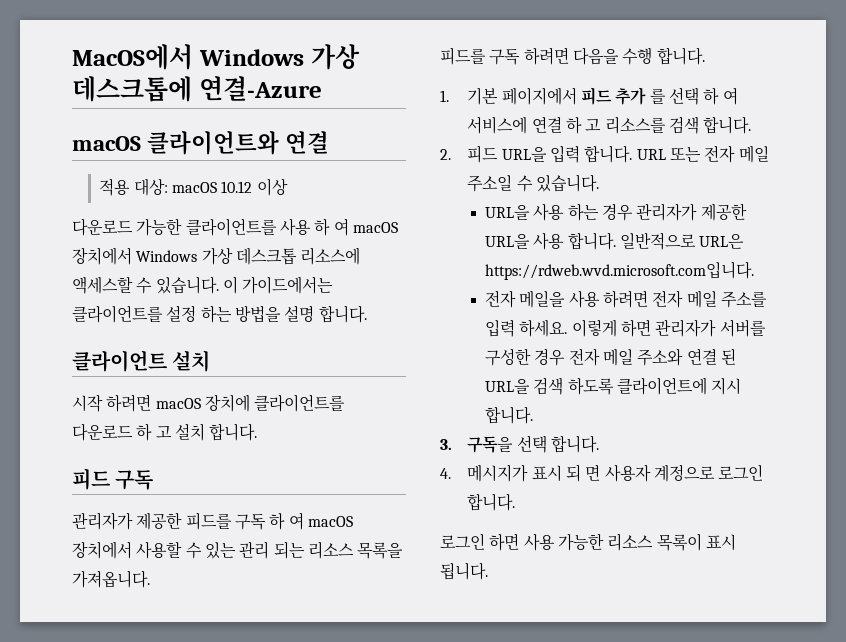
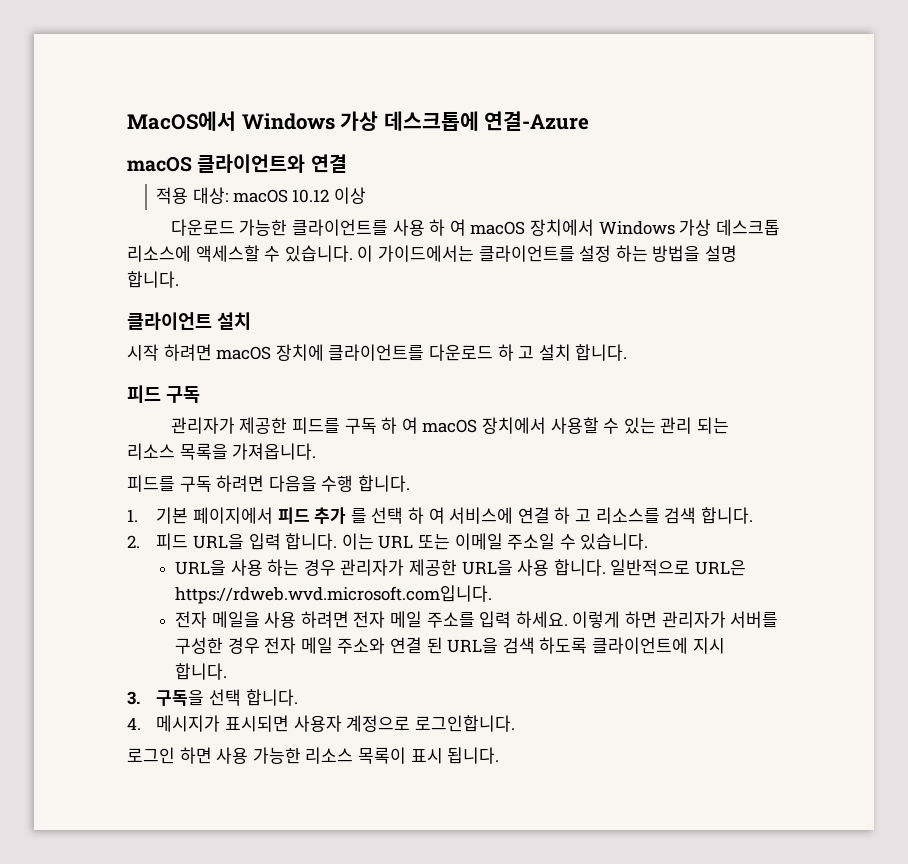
- URL 또는 전자 메일 주소일 수 있습니다.
+ 이는 URL 또는 이메일 주소일 수 있습니다.
- 4. 메시지가 표시 되 면 사용자 계정으로 로그인 합니다.
+ 4. 메시지가 표시되면 사용자 계정으로 로그인합니다.

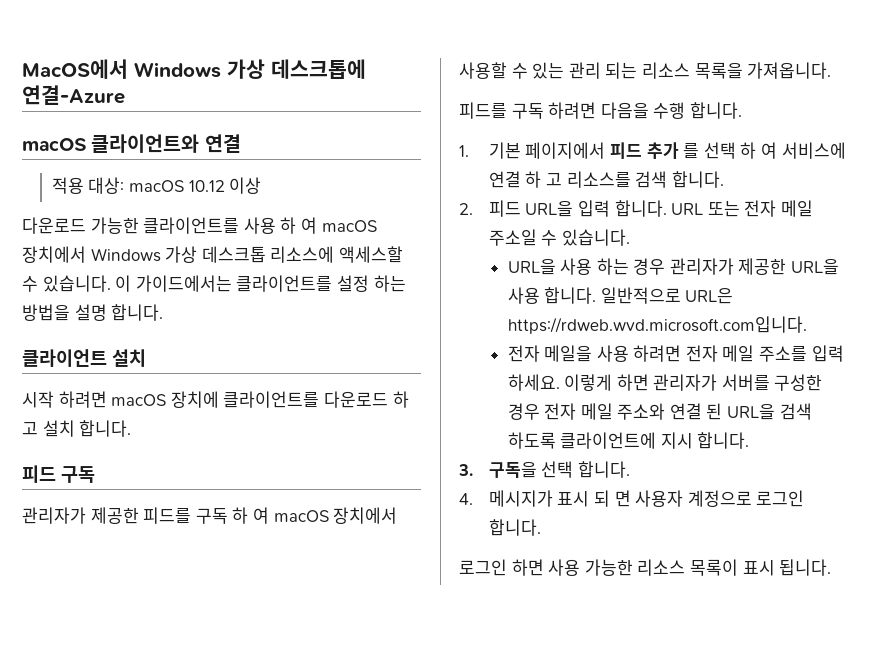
- 이는 URL 또는 이메일 주소일 수 있습니다.
+ URL 또는 전자 메일 주소일 수 있습니다.
- 4. 메시지가 표시되면 사용자 계정으로 로그인합니다.
+ 4. 메시지가 표시 되 면 사용자 계정으로 로그인 합니다.

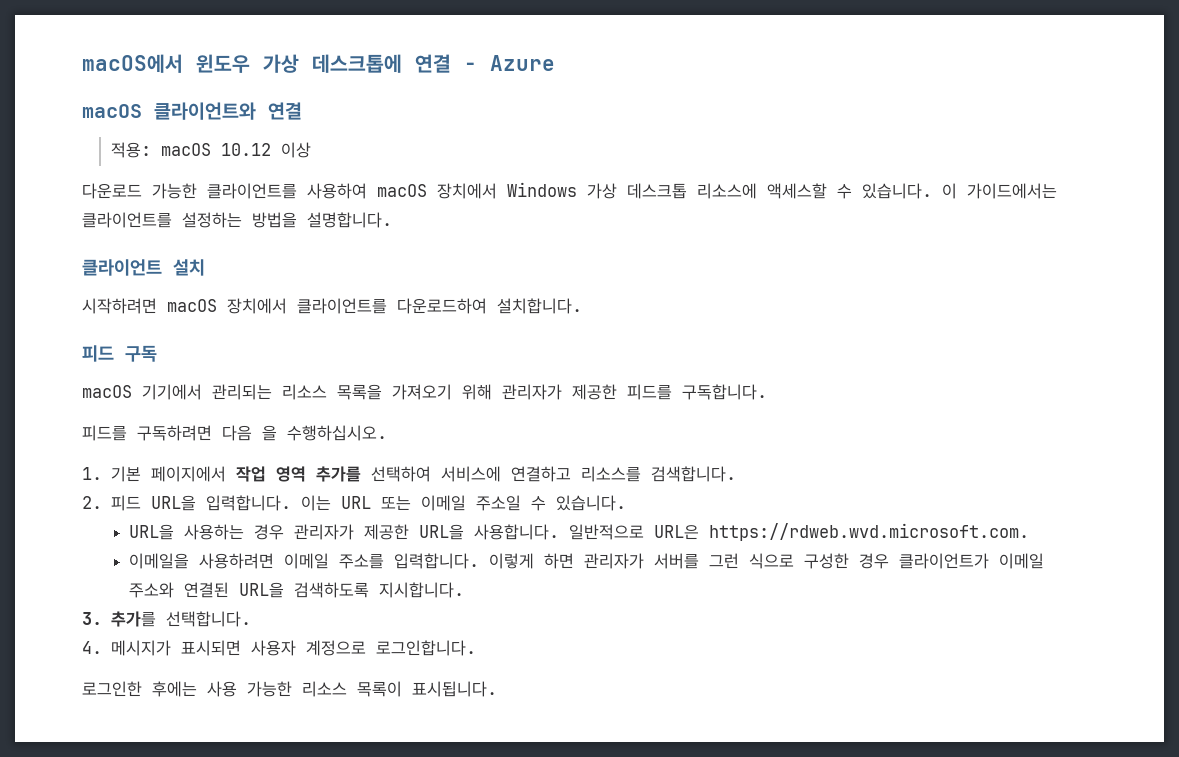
- MacOS에서 Windows 가상 데스크톱에 연결-Azure
+ macOS에서 윈도우 가상 데스크톱에 연결 - Azure
- 적용 대상: macOS 10.12 이상
+ 적용: macOS 10.12 이상
- 다운로드 가능한 클라이언트를 사용 하 여 macOS 장치에서 Windows 가상 데스크톱 리소스에 액세스할 수 있습니다.
+ 다운로드 가능한 클라이언트를 사용하여 macOS 장치에서 Windows 가상 데스크톱 리소스에 액세스할 수 있습니다.
- 이 가이드에서는 클라이언트를 설정 하는 방법을 설명 합니다.
+ 이 가이드에서는 클라이언트를 설정하는 방법을 설명합니다.
  클라이언트 설치
- 시작 하려면 macOS 장치에 클라이언트를 다운로드 하 고 설치 합니다.
+ 시작하려면 macOS 장치에서 클라이언트를 다운로드하여 설치합니다.
  피드 구독
- 관리자가 제공한 피드를 구독 하 여 macOS 장치에서 사용할 수 있는 관리 되는 리소스 목록을 가져옵니다.
- 피드를 구독 하려면 다음을 수행 합니다.
- 1. 기본 페이지에서 피드 추가 를 선택 하 여 서비스에 연결 하 고 리소스를 검색 합니다.
- 2. 피드 URL을 입력 합니다. URL 또는 전자 메일 주소일 수 있습니다.
+ macOS 기기에서 관리되는 리소스 목록을 가져오기 위해 관리자가 제공한 피드를 구독합니다.
+ 피드를 구독하려면 다음 을 수행하십시오.
+ 1. 기본 페이지에서 작업 영역 추가를 선택하여 서비스에 연결하고 리소스를 검색합니다.
+ 2. 피드 URL을 입력합니다. 이는 URL 또는 이메일 주소일 수 있습니다.
- URL을 사용 하는 경우 관리자가 제공한 URL을 사용 합니다. 일반적으로 URL은 https://rdweb.wvd.microsoft.com입니다.
- 전자 메일을 사용 하려면 전자 메일 주소를 입력 하세요. 이렇게 하면 관리자가 서버를 구성한 경우 전자 메일 주소와 연결 된 URL을 검색 하도록 클라이언트에 지시 합니다.
- 3. 구독을 선택 합니다.
- 4. 메시지가 표시 되 면 사용자 계정으로 로그인 합니다.
- 로그인 하면 사용 가능한 리소스 목록이 표시 됩니다.
+ URL을 사용하는 경우 관리자가 제공한 URL을 사용합니다. 일반적으로 URL은 https://rdweb.wvd.microsoft.com.
+ 이메일을 사용하려면 이메일 주소를 입력합니다. 이렇게 하면 관리자가 서버를 그런 식으로 구성한 경우 클라이언트가 이메일 주소와 연결된 URL을 검색하도록 지시합니다.
+ 3. 추가를 선택합니다.
+ 4. 메시지가 표시되면 사용자 계정으로 로그인합니다.
+ 로그인한 후에는 사용 가능한 리소스 목록이 표시됩니다.

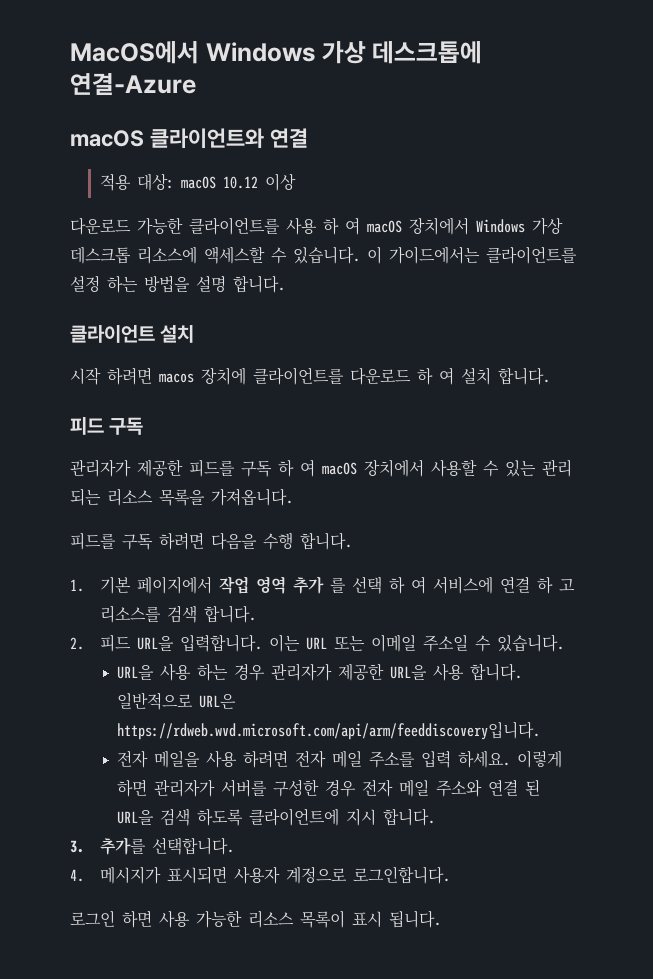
- macOS에서 윈도우 가상 데스크톱에 연결 - Azure
+ MacOS에서 Windows 가상 데스크톱에 연결-Azure
- 적용: macOS 10.12 이상
+ 적용 대상: macOS 10.12 이상
- 다운로드 가능한 클라이언트를 사용하여 macOS 장치에서 Windows 가상 데스크톱 리소스에 액세스할 수 있습니다.
+ 다운로드 가능한 클라이언트를 사용 하 여 macOS 장치에서 Windows 가상 데스크톱 리소스에 액세스할 수 있습니다.
- 이 가이드에서는 클라이언트를 설정하는 방법을 설명합니다.
+ 이 가이드에서는 클라이언트를 설정 하는 방법을 설명 합니다.
  클라이언트 설치
- 시작하려면 macOS 장치에서 클라이언트를 다운로드하여 설치합니다.
+ 시작 하려면 macos 장치에 클라이언트를 다운로드 하 여 설치 합니다.
  피드 구독
- macOS 기기에서 관리되는 리소스 목록을 가져오기 위해 관리자가 제공한 피드를 구독합니다.
- 피드를 구독하려면 다음 을 수행하십시오.
+ 관리자가 제공한 피드를 구독 하 여 macOS 장치에서 사용할 수 있는 관리 되는 리소스 목록을 가져옵니다.
+ 피드를 구독 하려면 다음을 수행 합니다.
- 1. 기본 페이지에서 작업 영역 추가를 선택하여 서비스에 연결하고 리소스를 검색합니다.
+ 1. 기본 페이지에서 작업 영역 추가 를 선택 하 여 서비스에 연결 하 고 리소스를 검색 합니다.
- URL을 사용하는 경우 관리자가 제공한 URL을 사용합니다. 일반적으로 URL은 https://rdweb.wvd.microsoft.com.
- 이메일을 사용하려면 이메일 주소를 입력합니다. 이렇게 하면 관리자가 서버를 그런 식으로 구성한 경우 클라이언트가 이메일 주소와 연결된 URL을 검색하도록 지시합니다.
+ URL을 사용 하는 경우 관리자가 제공한 URL을 사용 합니다. 일반적으로 URL은 https://rdweb.wvd.microsoft.com/api/arm/feeddiscovery입니다.
+ 전자 메일을 사용 하려면 전자 메일 주소를 입력 하세요. 이렇게 하면 관리자가 서버를 구성한 경우 전자 메일 주소와 연결 된 URL을 검색 하도록 클라이언트에 지시 합니다.
- 로그인한 후에는 사용 가능한 리소스 목록이 표시됩니다.
+ 로그인 하면 사용 가능한 리소스 목록이 표시 됩니다.

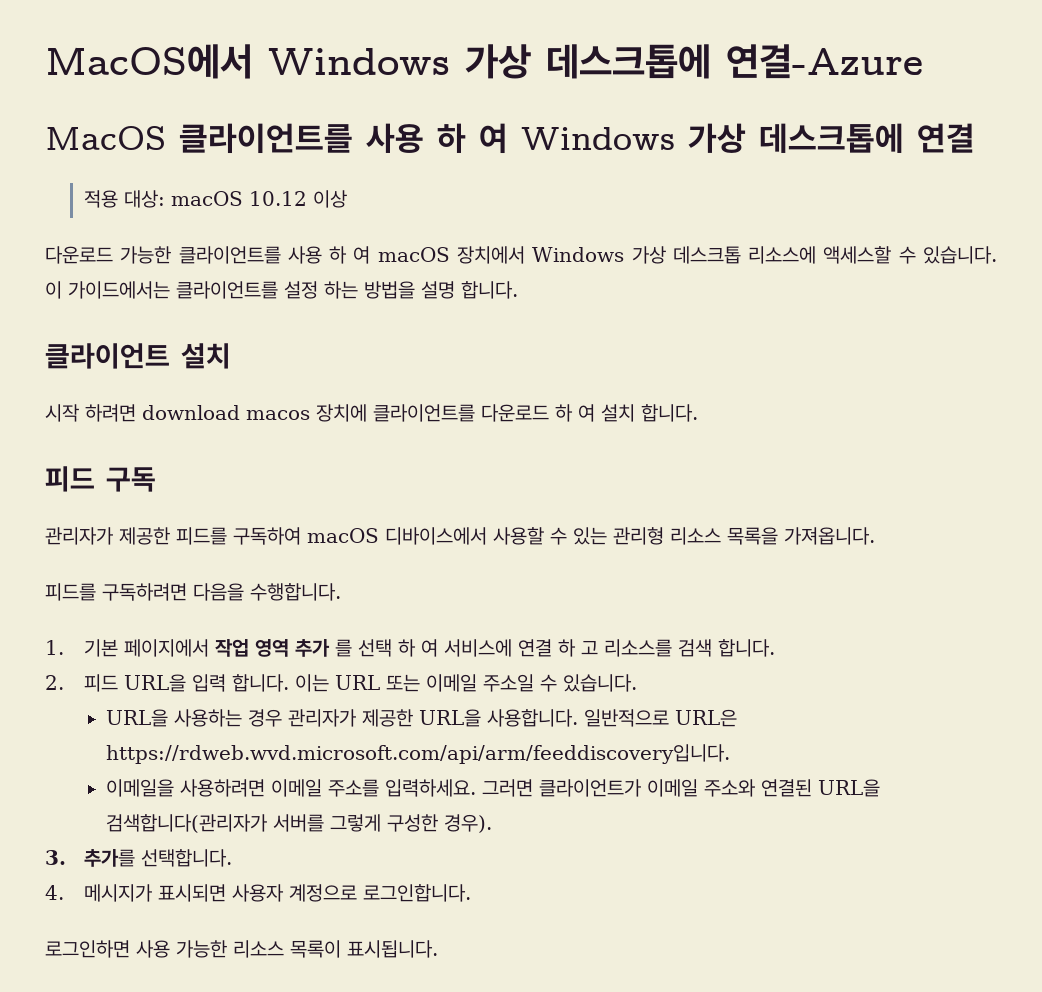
- macOS 클라이언트와 연결
+ MacOS 클라이언트를 사용 하 여 Windows 가상 데스크톱에 연결
- 시작 하려면 macos 장치에 클라이언트를 다운로드 하 여 설치 합니다.
+ 시작 하려면 download macos 장치에 클라이언트를 다운로드 하 여 설치 합니다.
- 관리자가 제공한 피드를 구독 하 여 macOS 장치에서 사용할 수 있는 관리 되는 리소스 목록을 가져옵니다.
+ 관리자가 제공한 피드를 구독하여 macOS 디바이스에서 사용할 수 있는 관리형 리소스 목록을 가져옵니다.
- 피드를 구독 하려면 다음을 수행 합니다.
+ 피드를 구독하려면 다음을 수행합니다.
- 2. 피드 URL을 입력합니다.
+ 2. 피드 URL을 입력 합니다.
- URL을 사용 하는 경우 관리자가 제공한 URL을 사용 합니다.
+ URL을 사용하는 경우 관리자가 제공한 URL을 사용합니다.
- 전자 메일을 사용 하려면 전자 메일 주소를 입력 하세요. 이렇게 하면 관리자가 서버를 구성한 경우 전자 메일 주소와 연결 된 URL을 검색 하도록 클라이언트에 지시 합니다.
+ 이메일을 사용하려면 이메일 주소를 입력하세요. 그러면 클라이언트가 이메일 주소와 연결된 URL을 검색합니다(관리자가 서버를 그렇게 구성한 경우).
- 로그인 하면 사용 가능한 리소스 목록이 표시 됩니다.
+ 로그인하면 사용 가능한 리소스 목록이 표시됩니다.

